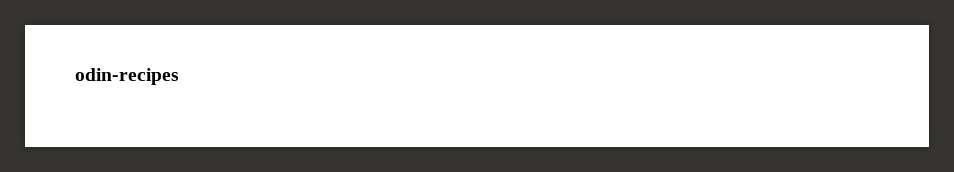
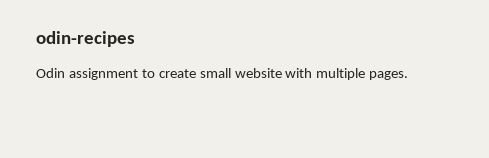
+ Odin assignment to create small website with multiple pages.

